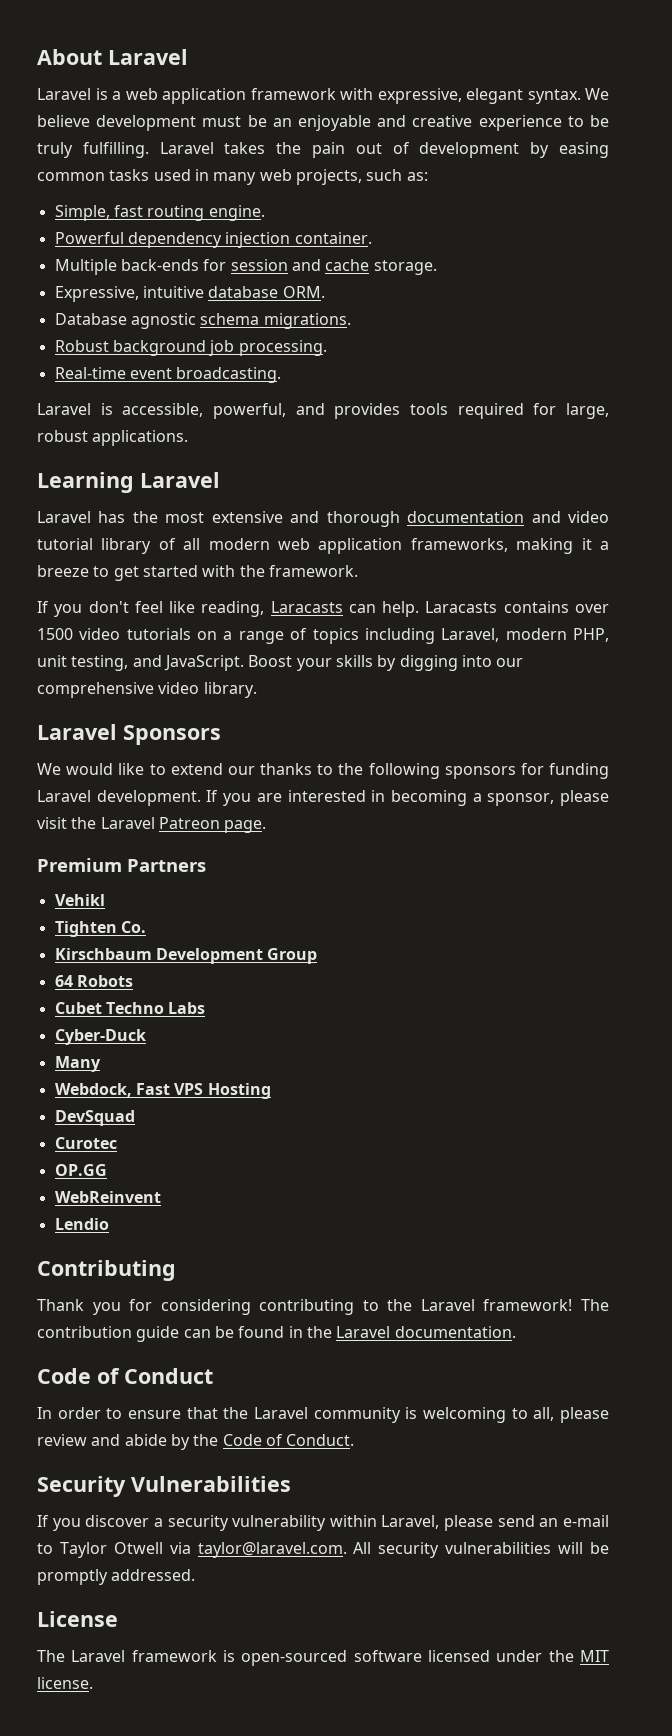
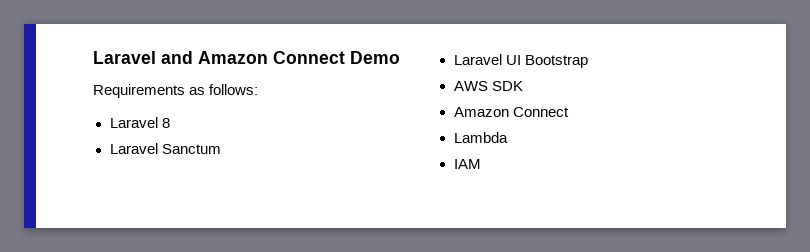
- About Laravel
- Laravel is a web application framework with expressive, elegant syntax. We believe development must be an enjoyable and creative experience to be truly fulfilling. Laravel takes the pain out of development by easing common tasks used in many web projects, such as:
- Simple, fast routing engine.
- Powerful dependency injection container.
- Multiple back-ends for session and cache storage.
- Expressive, intuitive database ORM.
- Database agnostic schema migrations.
- Robust background job processing.
- Real-time event broadcasting.
- Laravel is accessible, powerful, and provides tools required for large, robust applications.
- Learning Laravel
- Laravel has the most extensive and thorough documentation and video tutorial library of all modern web application frameworks, making it a breeze to get started with the framework.
- If you don't feel like reading, Laracasts can help. Laracasts contains over 1500 video tutorials on a range of topics including Laravel, modern PHP, unit testing, and JavaScript. Boost your skills by digging into our comprehensive video library.
- Laravel Sponsors
- We would like to extend our thanks to the following sponsors for funding Laravel development. If you are interested in becoming a sponsor, please visit the Laravel Patreon page.
- Premium Partners
- Vehikl
- Tighten Co.
- Kirschbaum Development Group
- 64 Robots
- Cubet Techno Labs
- Cyber-Duck
- Many
- Webdock, Fast VPS Hosting
- DevSquad
- Curotec
- OP.GG
- WebReinvent
- Lendio
- Contributing
- Thank you for considering contributing to the Laravel framework! The contribution guide can be found in the Laravel documentation.
- Code of Conduct
- In order to ensure that the Laravel community is welcoming to all, please review and abide by the Code of Conduct.
- Security Vulnerabilities
- If you discover a security vulnerability within Laravel, please send an e-mail to Taylor Otwell via taylor@laravel.com. All security vulnerabilities will be promptly addressed.
- License
- The Laravel framework is open-sourced software licensed under the MIT license.
+ Laravel and Amazon Connect Demo
+ Requirements as follows:
+ Laravel 8
+ Laravel Sanctum
+ Laravel UI Bootstrap
+ AWS SDK
+ Amazon Connect
+ Lambda
+ IAM

